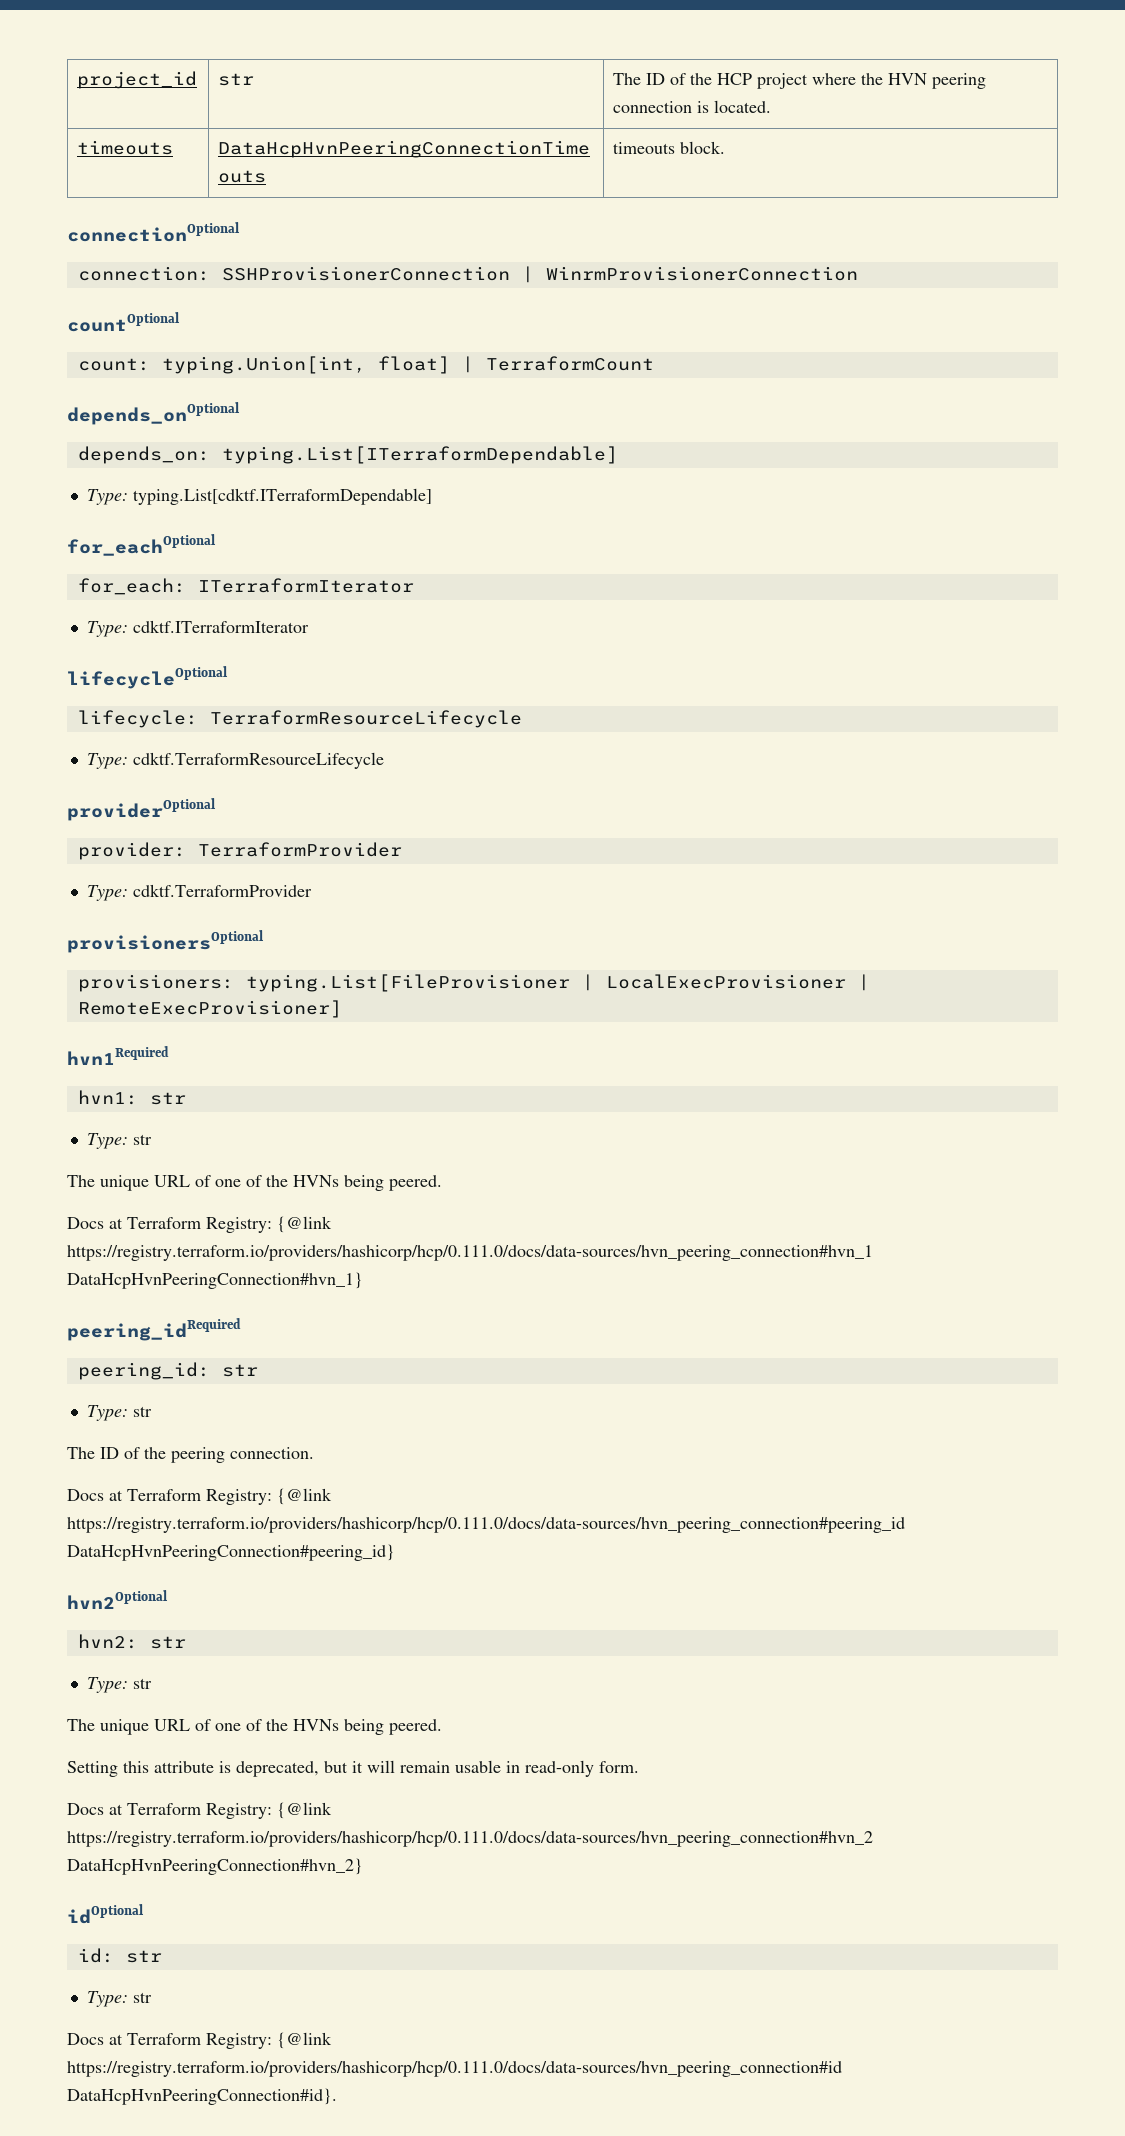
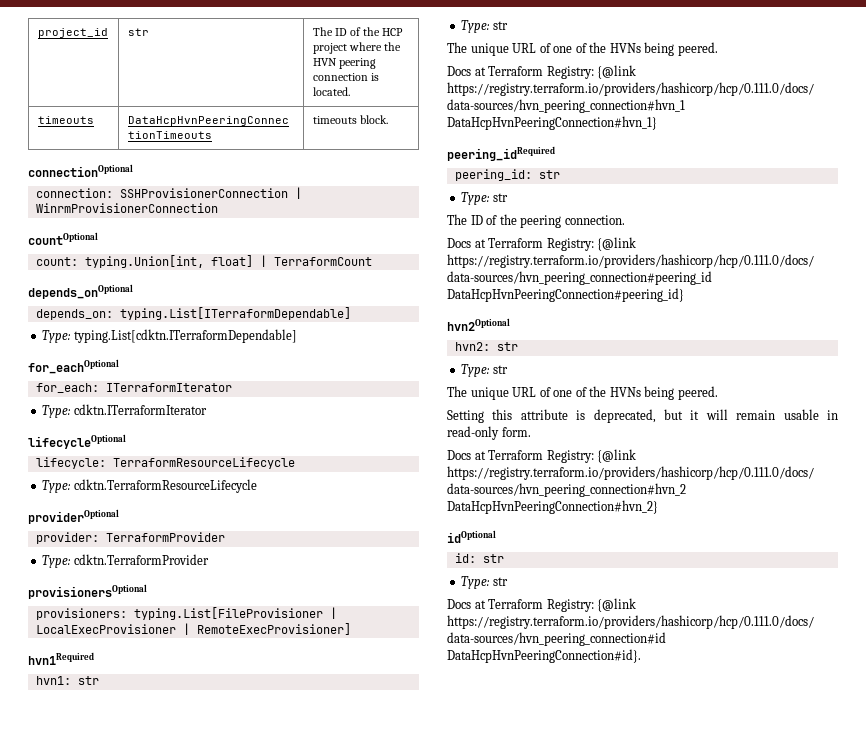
- Type: typing.List[cdktf.ITerraformDependable]
+ Type: typing.List[cdktn.ITerraformDependable]
- Type: cdktf.ITerraformIterator
+ Type: cdktn.ITerraformIterator
- Type: cdktf.TerraformResourceLifecycle
+ Type: cdktn.TerraformResourceLifecycle
- Type: cdktf.TerraformProvider
+ Type: cdktn.TerraformProvider

